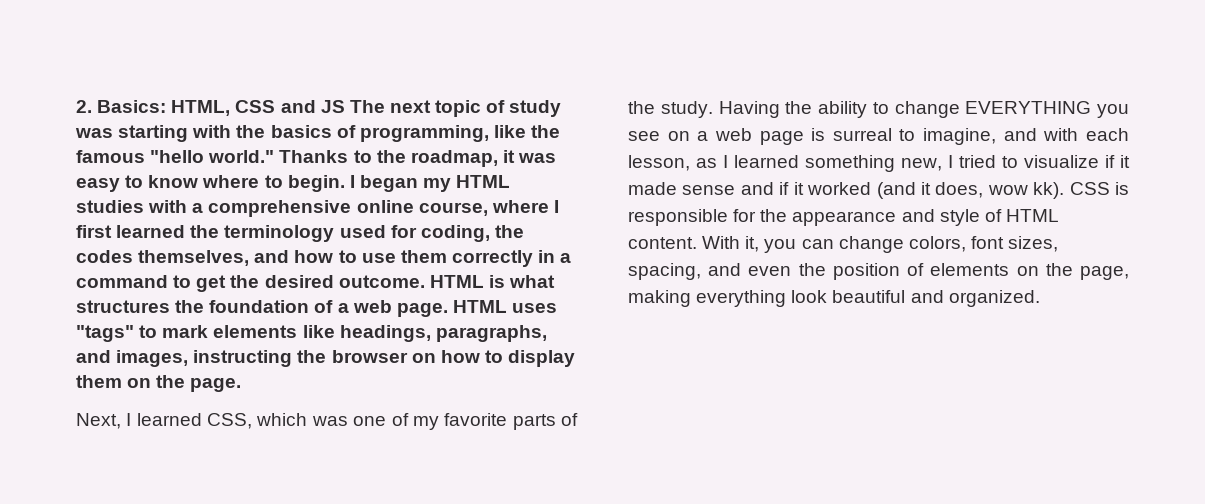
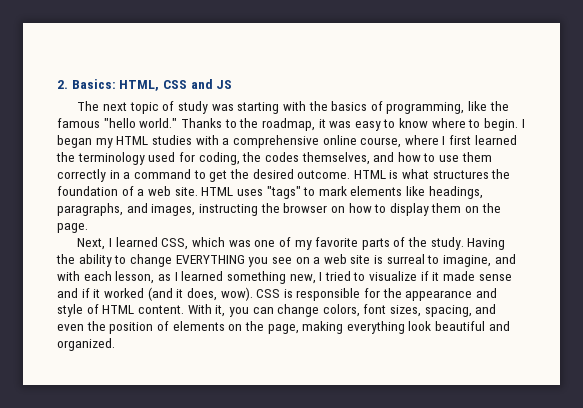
- 2. Basics: HTML, CSS and JS The next topic of study was starting with the basics of programming, like the famous "hello world."
+ 2. Basics: HTML, CSS and JS
+ The next topic of study was starting with the basics of programming, like the famous "hello world."
- HTML is what structures the foundation of a web page.
+ HTML is what structures the foundation of a web site.
- Having the ability to change EVERYTHING you see on a web page is surreal to imagine, and with each lesson, as I learned something new, I tried to visualize if it made sense and if it worked (and it does, wow kk).
+ Having the ability to change EVERYTHING you see on a web site is surreal to imagine, and with each lesson, as I learned something new, I tried to visualize if it made sense and if it worked (and it does, wow).

